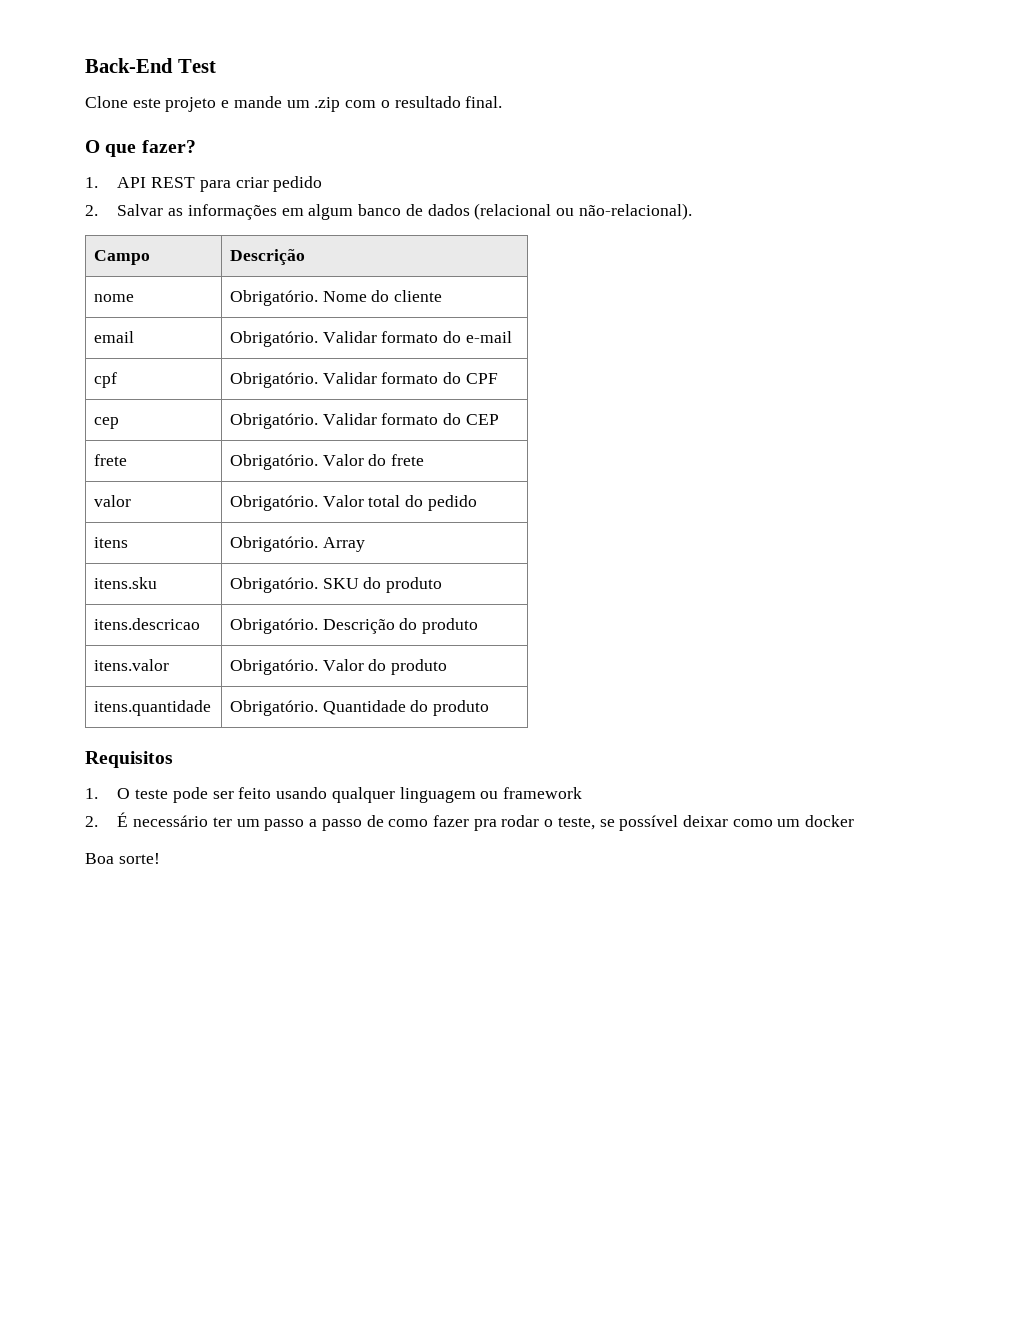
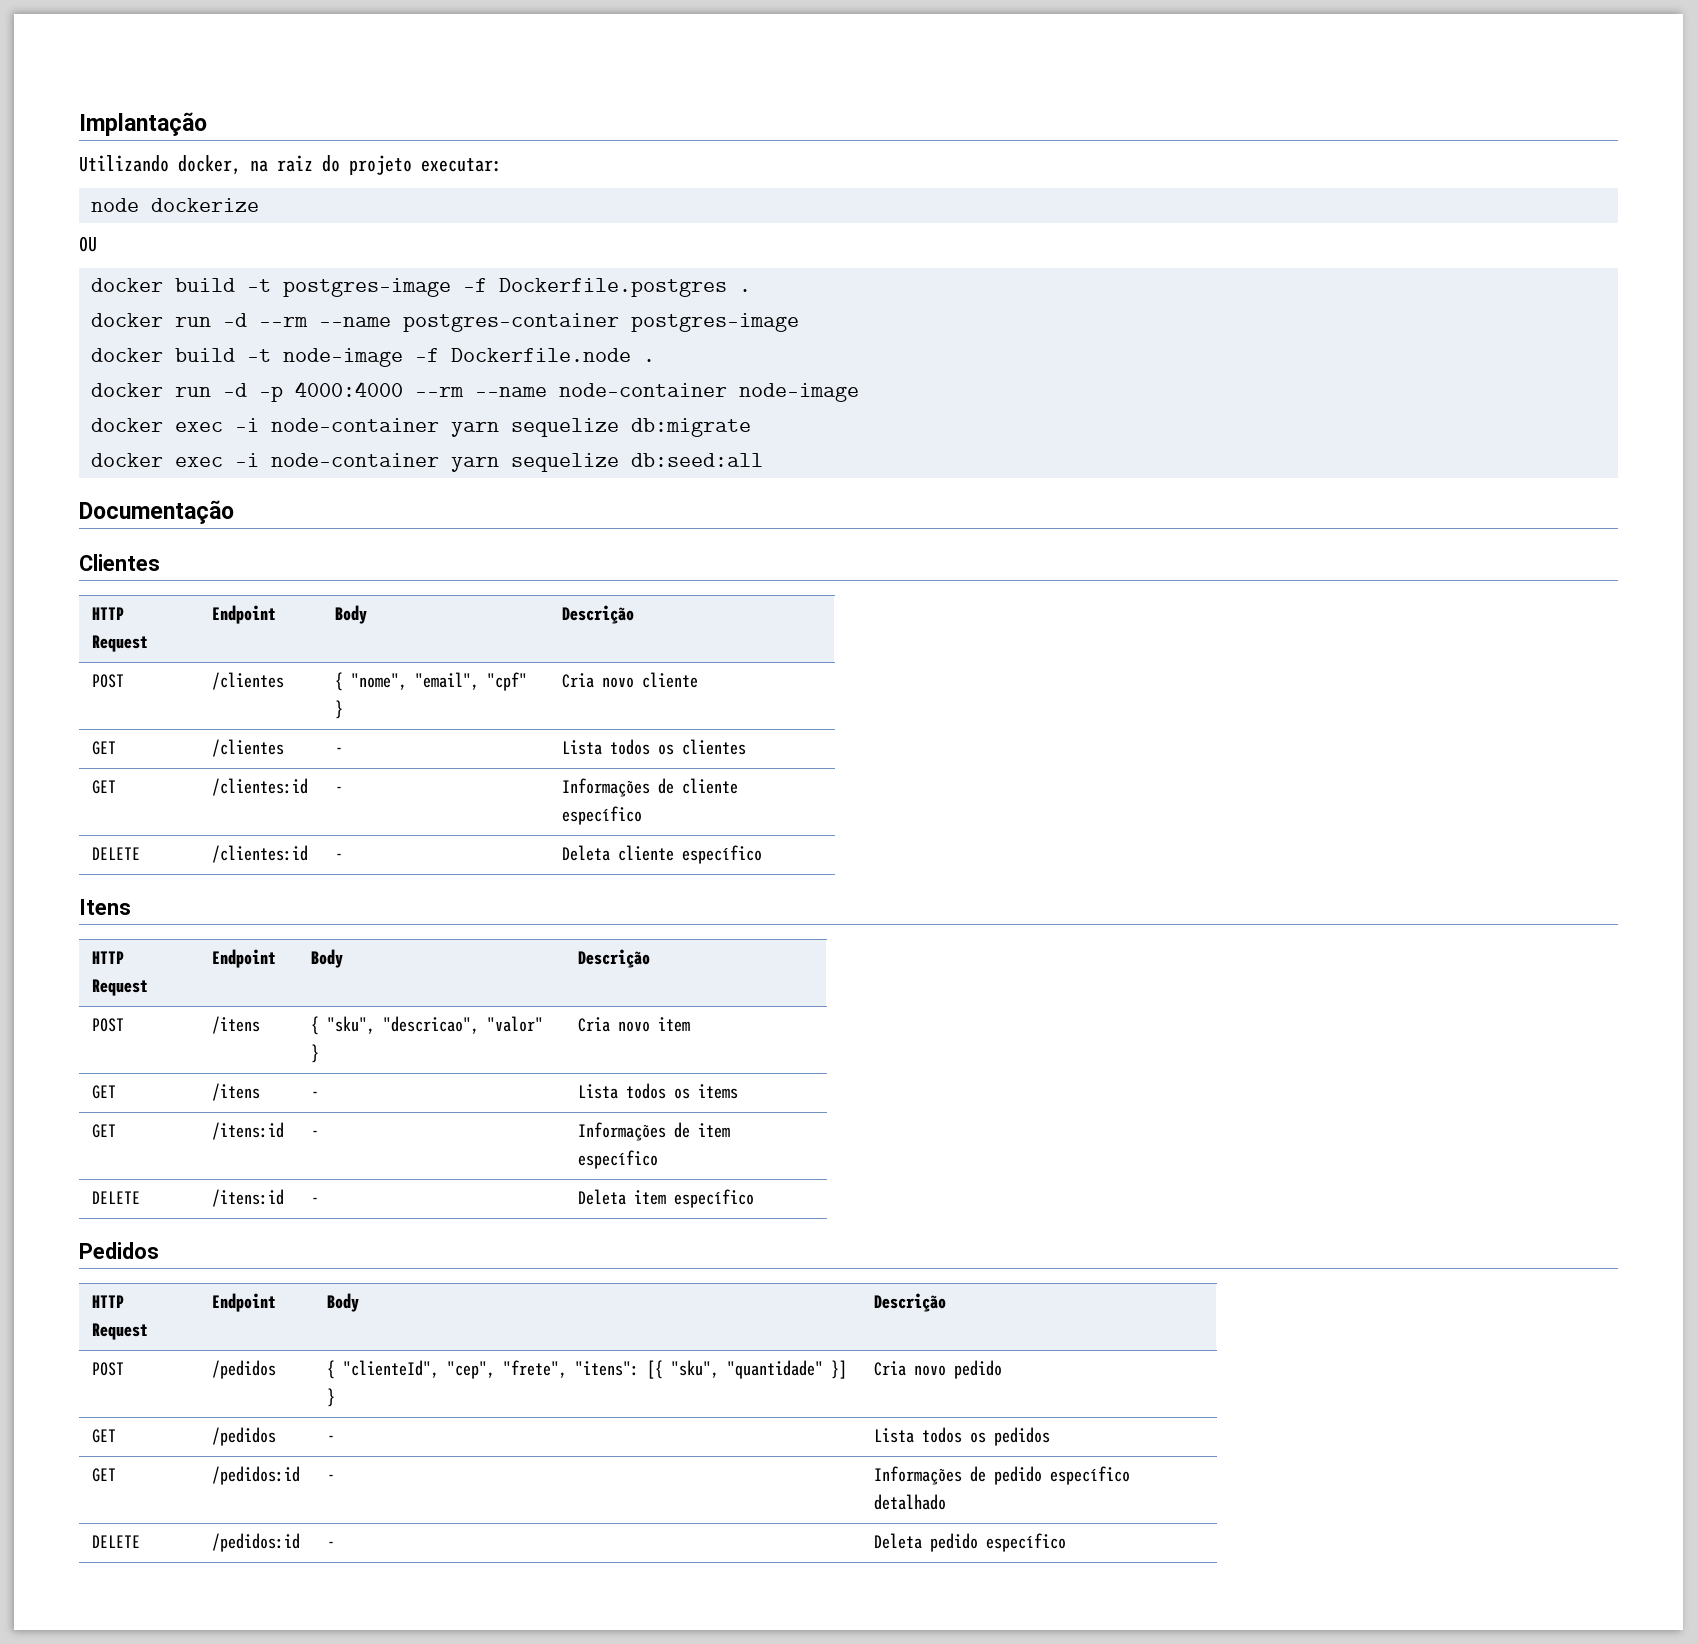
- Back-End Test
- Clone este projeto e mande um .zip com o resultado final.
- O que fazer?
- 1. API REST para criar pedido
- 2. Salvar as informações em algum banco de dados (relacional ou não-relacional).
- Campo | Descrição
- nome | Obrigatório. Nome do cliente
- email | Obrigatório. Validar formato do e-mail
- cpf | Obrigatório. Validar formato do CPF
- cep | Obrigatório. Validar formato do CEP
- frete | Obrigatório. Valor do frete
- valor | Obrigatório. Valor total do pedido
- itens | Obrigatório. Array
- itens.sku | Obrigatório. SKU do produto
- itens.descricao | Obrigatório. Descrição do produto
- itens.valor | Obrigatório. Valor do produto
- itens.quantidade | Obrigatório. Quantidade do produto
- Requisitos
- 1. O teste pode ser feito usando qualquer linguagem ou framework
- 2. É necessário ter um passo a passo de como fazer pra rodar o teste, se possível deixar como um docker
- Boa sorte!
+ Implantação
+ Utilizando docker, na raiz do projeto executar:
+ node dockerize
+ OU
+ docker build -t postgres-image -f Dockerfile.postgres .
+ docker run -d --rm --name postgres-container postgres-image
+ docker build -t node-image -f Dockerfile.node .
+ docker run -d -p 4000:4000 --rm --name node-container node-image
+ docker exec -i node-container yarn sequelize db:migrate
+ docker exec -i node-container yarn sequelize db:seed:all
+ Documentação
+ Clientes
+ HTTP Request | Endpoint | Body | Descrição
+ POST | /clientes | { "nome", "email", "cpf" } | Cria novo cliente
+ GET | /clientes | - | Lista todos os clientes
+ GET | /clientes:id | - | Informações de cliente específico
+ DELETE | /clientes:id | - | Deleta cliente específico
+ Itens
+ HTTP Request | Endpoint | Body | Descrição
+ POST | /itens | { "sku", "descricao", "valor" } | Cria novo item
+ GET | /itens | - | Lista todos os items
+ GET | /itens:id | - | Informações de item específico
+ DELETE | /itens:id | - | Deleta item específico
+ Pedidos
+ HTTP Request | Endpoint | Body | Descrição
+ POST | /pedidos | { "clienteId", "cep", "frete", "itens": [{ "sku", "quantidade" }] } | Cria novo pedido
+ GET | /pedidos | - | Lista todos os pedidos
+ GET | /pedidos:id | - | Informações de pedido específico detalhado
+ DELETE | /pedidos:id | - | Deleta pedido específico

